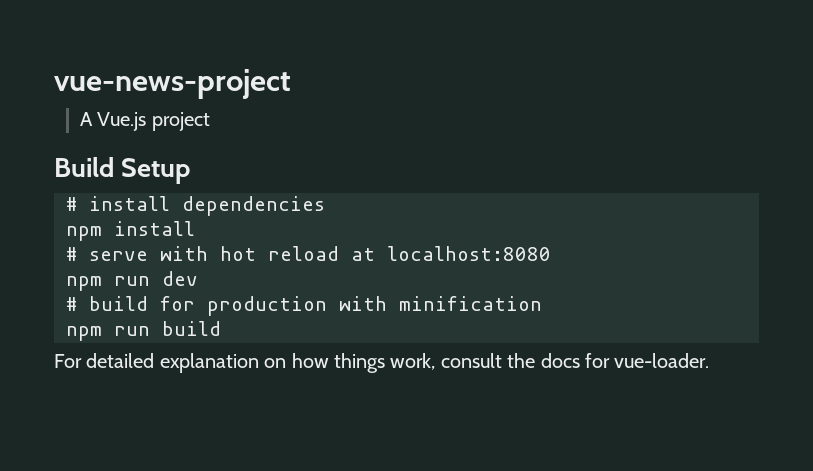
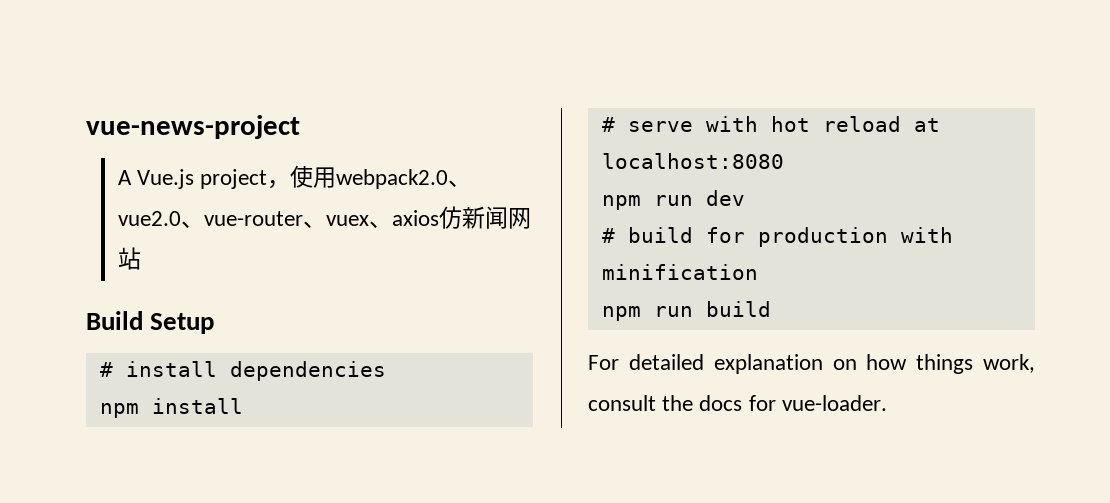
- A Vue.js project
+ A Vue.js project，使用webpack2.0、vue2.0、vue-router、vuex、axios仿新闻网站

